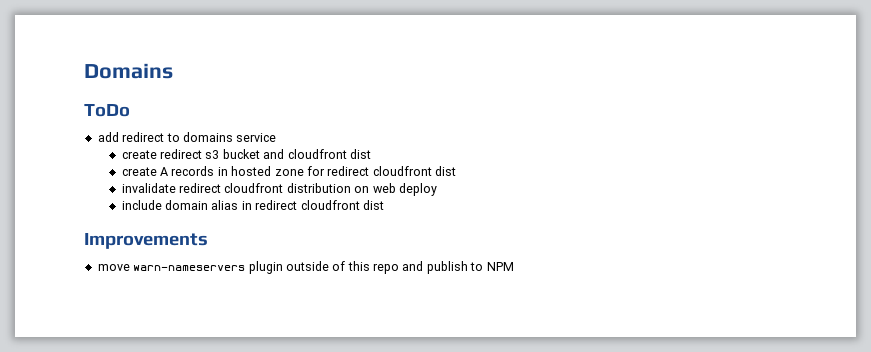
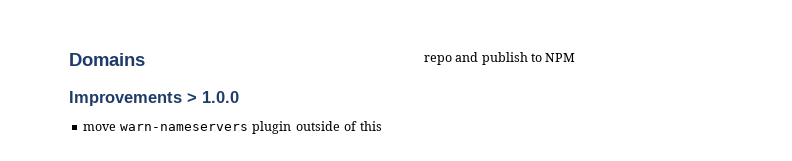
- ToDo
- add redirect to domains service
- create redirect s3 bucket and cloudfront dist
- create A records in hosted zone for redirect cloudfront dist
- invalidate redirect cloudfront distribution on web deploy
- include domain alias in redirect cloudfront dist
- Improvements
+ Improvements > 1.0.0

